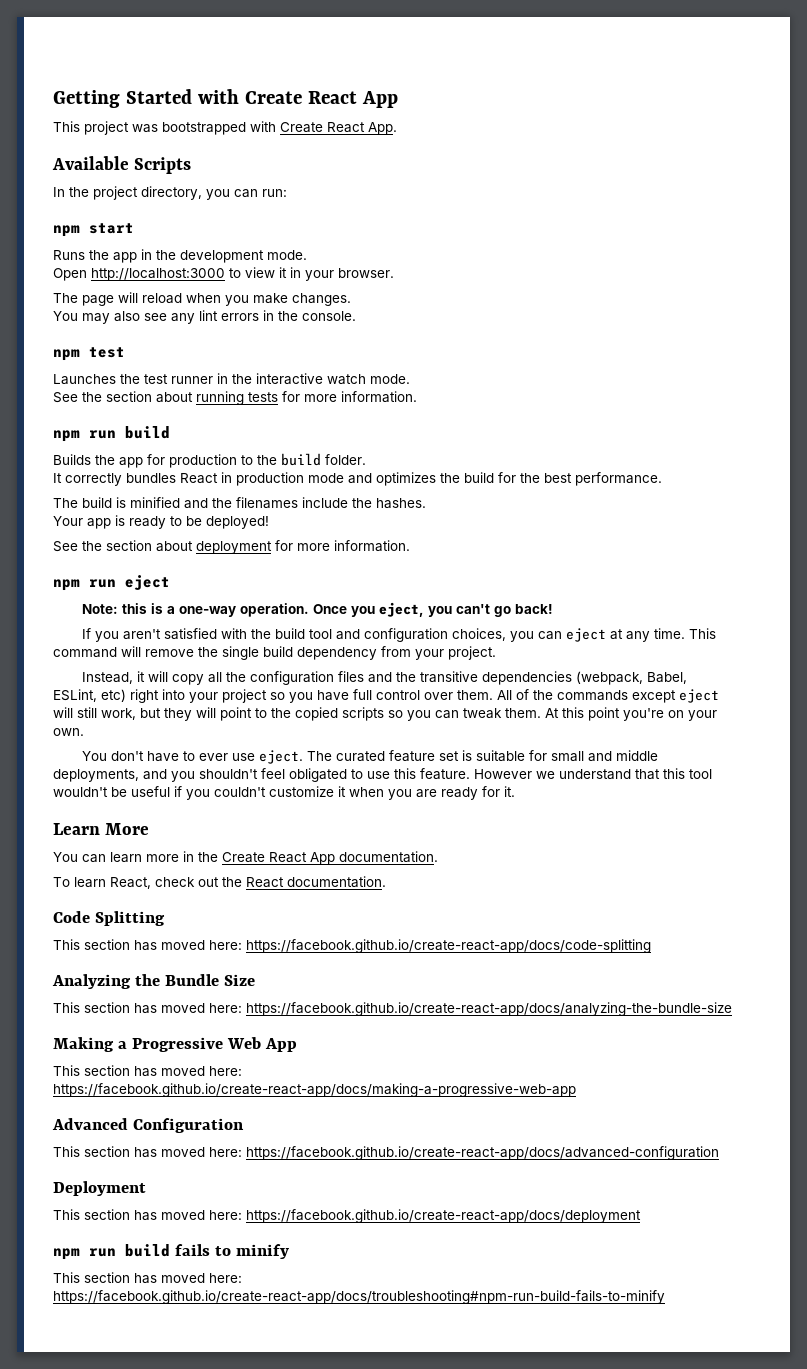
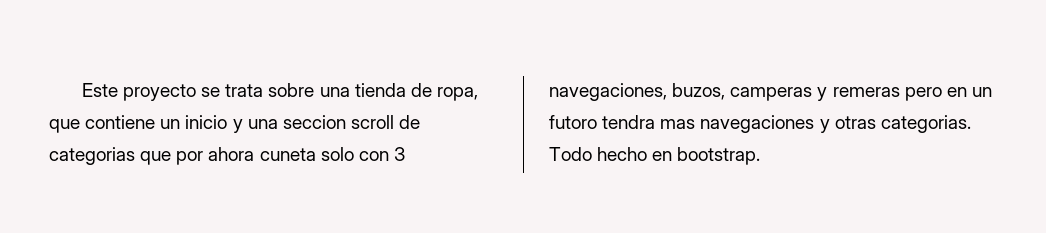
- Getting Started with Create React App
- This project was bootstrapped with Create React App.
- Available Scripts
- In the project directory, you can run:
- npm start
- Runs the app in the development mode.
- Open http://localhost:3000 to view it in your browser.
- The page will reload when you make changes.
- You may also see any lint errors in the console.
- npm test
- Launches the test runner in the interactive watch mode.
- See the section about running tests for more information.
- npm run build
- Builds the app for production to the build folder.
- It correctly bundles React in production mode and optimizes the build for the best performance.
- The build is minified and the filenames include the hashes.
- Your app is ready to be deployed!
- See the section about deployment for more information.
- npm run eject
- Note: this is a one-way operation. Once you eject, you can't go back!
- If you aren't satisfied with the build tool and configuration choices, you can eject at any time. This command will remove the single build dependency from your project.
- Instead, it will copy all the configuration files and the transitive dependencies (webpack, Babel, ESLint, etc) right into your project so you have full control over them. All of the commands except eject will still work, but they will point to the copied scripts so you can tweak them. At this point you're on your own.
- You don't have to ever use eject. The curated feature set is suitable for small and middle deployments, and you shouldn't feel obligated to use this feature. However we understand that this tool wouldn't be useful if you couldn't customize it when you are ready for it.
- Learn More
- You can learn more in the Create React App documentation.
- To learn React, check out the React documentation.
- Code Splitting
- This section has moved here: https://facebook.github.io/create-react-app/docs/code-splitting
- Analyzing the Bundle Size
- This section has moved here: https://facebook.github.io/create-react-app/docs/analyzing-the-bundle-size
- Making a Progressive Web App
- This section has moved here: https://facebook.github.io/create-react-app/docs/making-a-progressive-web-app
- Advanced Configuration
- This section has moved here: https://facebook.github.io/create-react-app/docs/advanced-configuration
- Deployment
- This section has moved here: https://facebook.github.io/create-react-app/docs/deployment
- npm run build fails to minify
- This section has moved here: https://facebook.github.io/create-react-app/docs/troubleshooting#npm-run-build-fails-to-minify
+ Este proyecto se trata sobre una tienda de ropa, que contiene un inicio y una seccion scroll de categorias que por ahora cuneta solo con 3 navegaciones, buzos, camperas y remeras pero en un futoro tendra mas navegaciones y otras categorias. Todo hecho en bootstrap.

